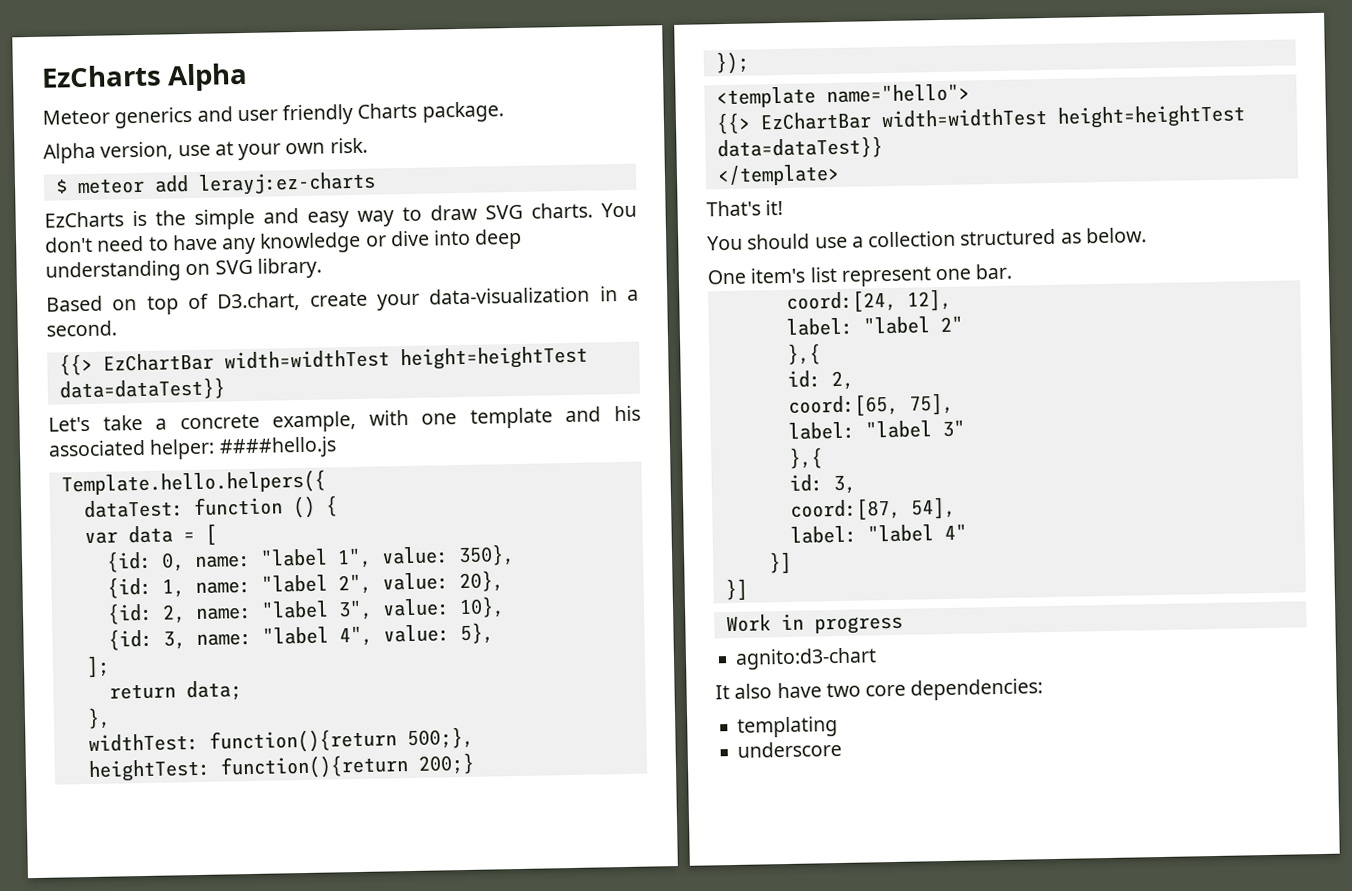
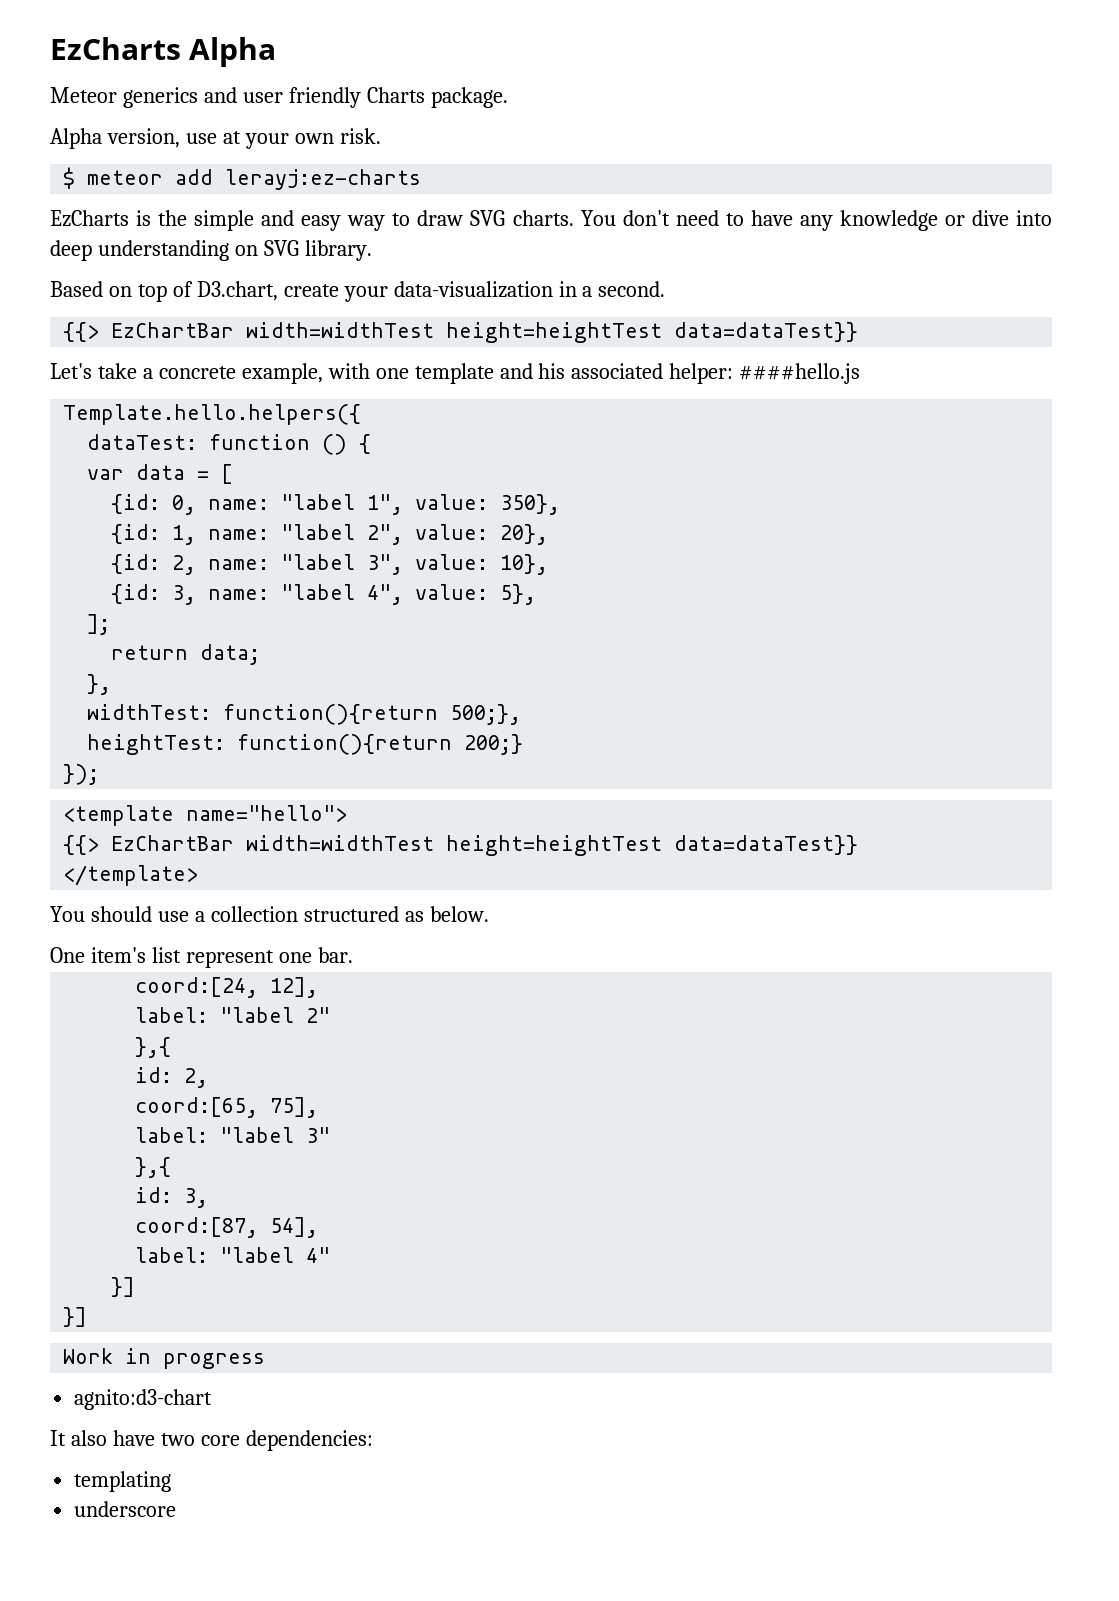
- That's it!

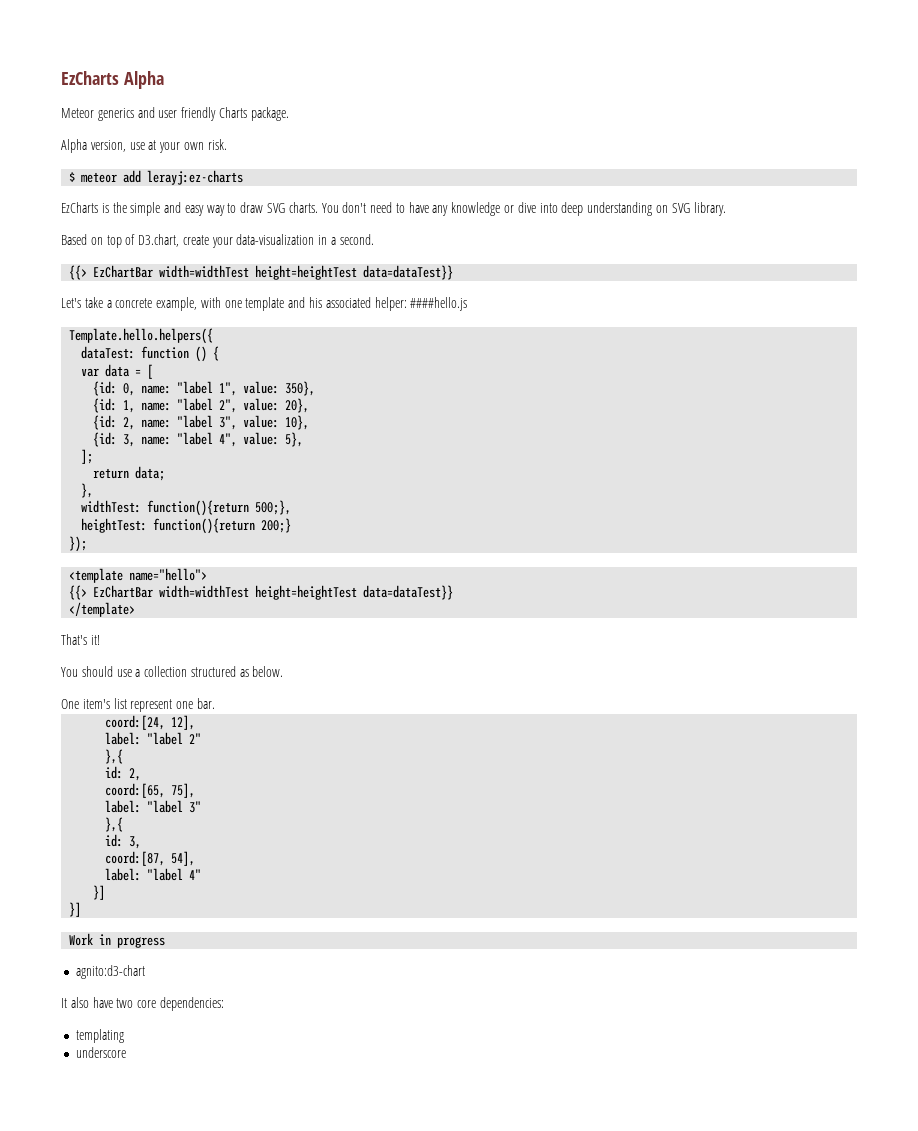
+ That's it!

